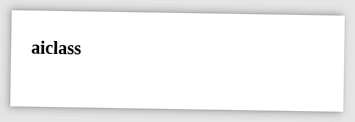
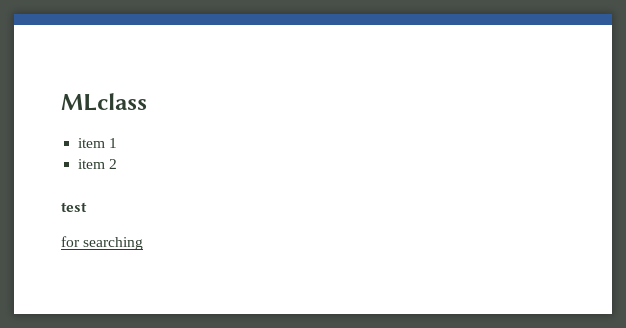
- aiclass
+ MLclass
+ item 1
+ item 2
+ test
+ for searching

